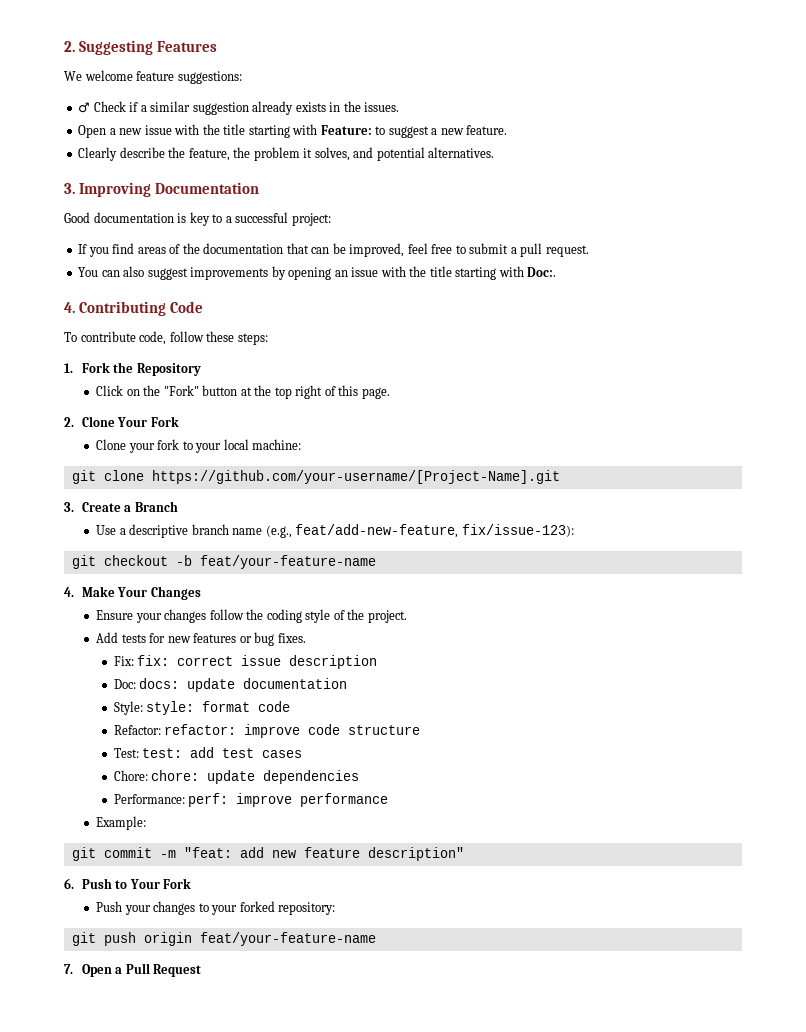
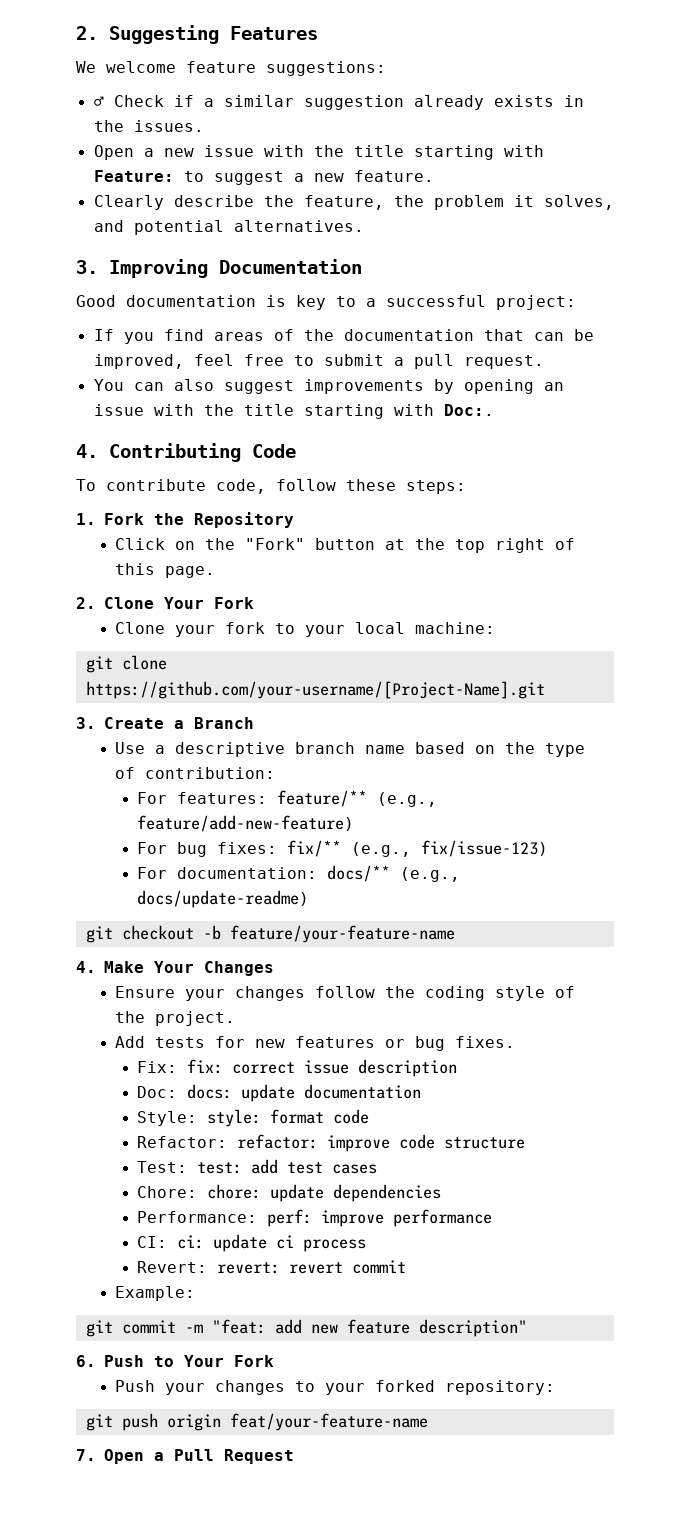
- Use a descriptive branch name (e.g., feat/add-new-feature, fix/issue-123):
+ Use a descriptive branch name based on the type of contribution:
+ For features: feature/** (e.g., feature/add-new-feature)
+ For bug fixes: fix/** (e.g., fix/issue-123)
+ For documentation: docs/** (e.g., docs/update-readme)
- git checkout -b feat/your-feature-name
+ git checkout -b feature/your-feature-name
+ CI: ci: update ci process
+ Revert: revert: revert commit

